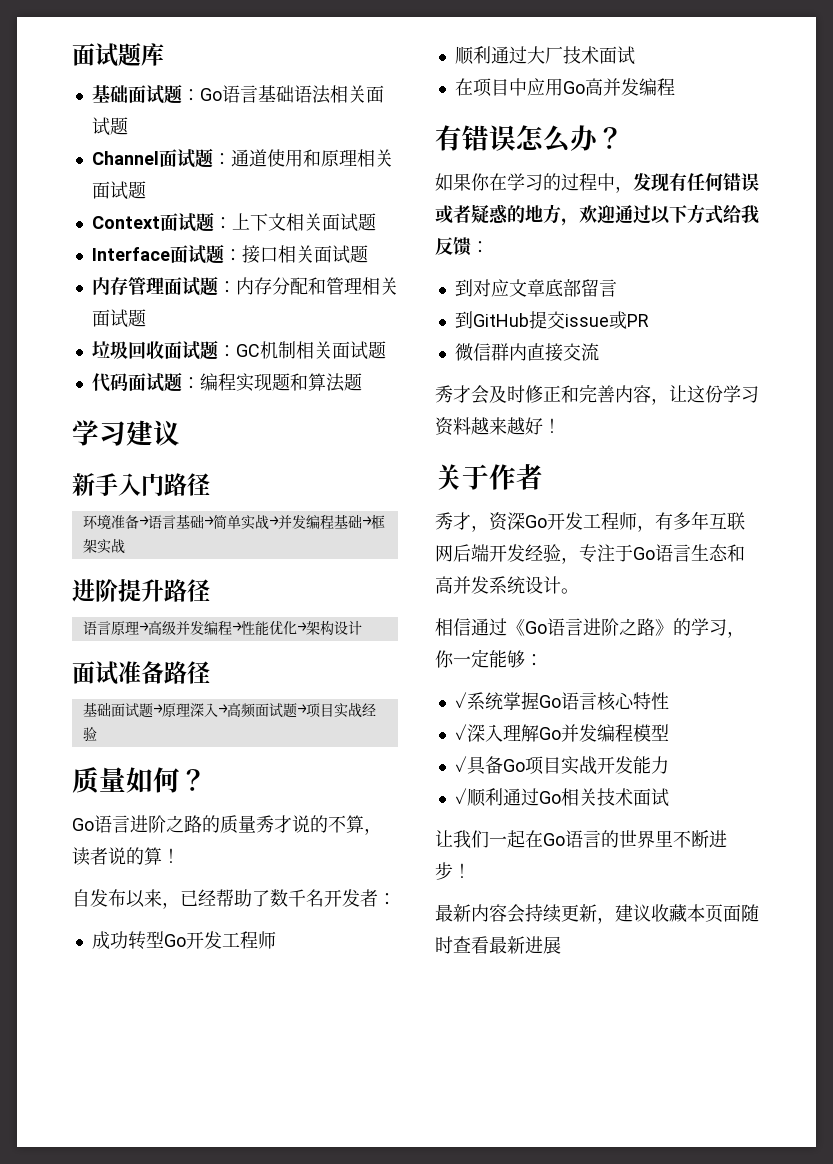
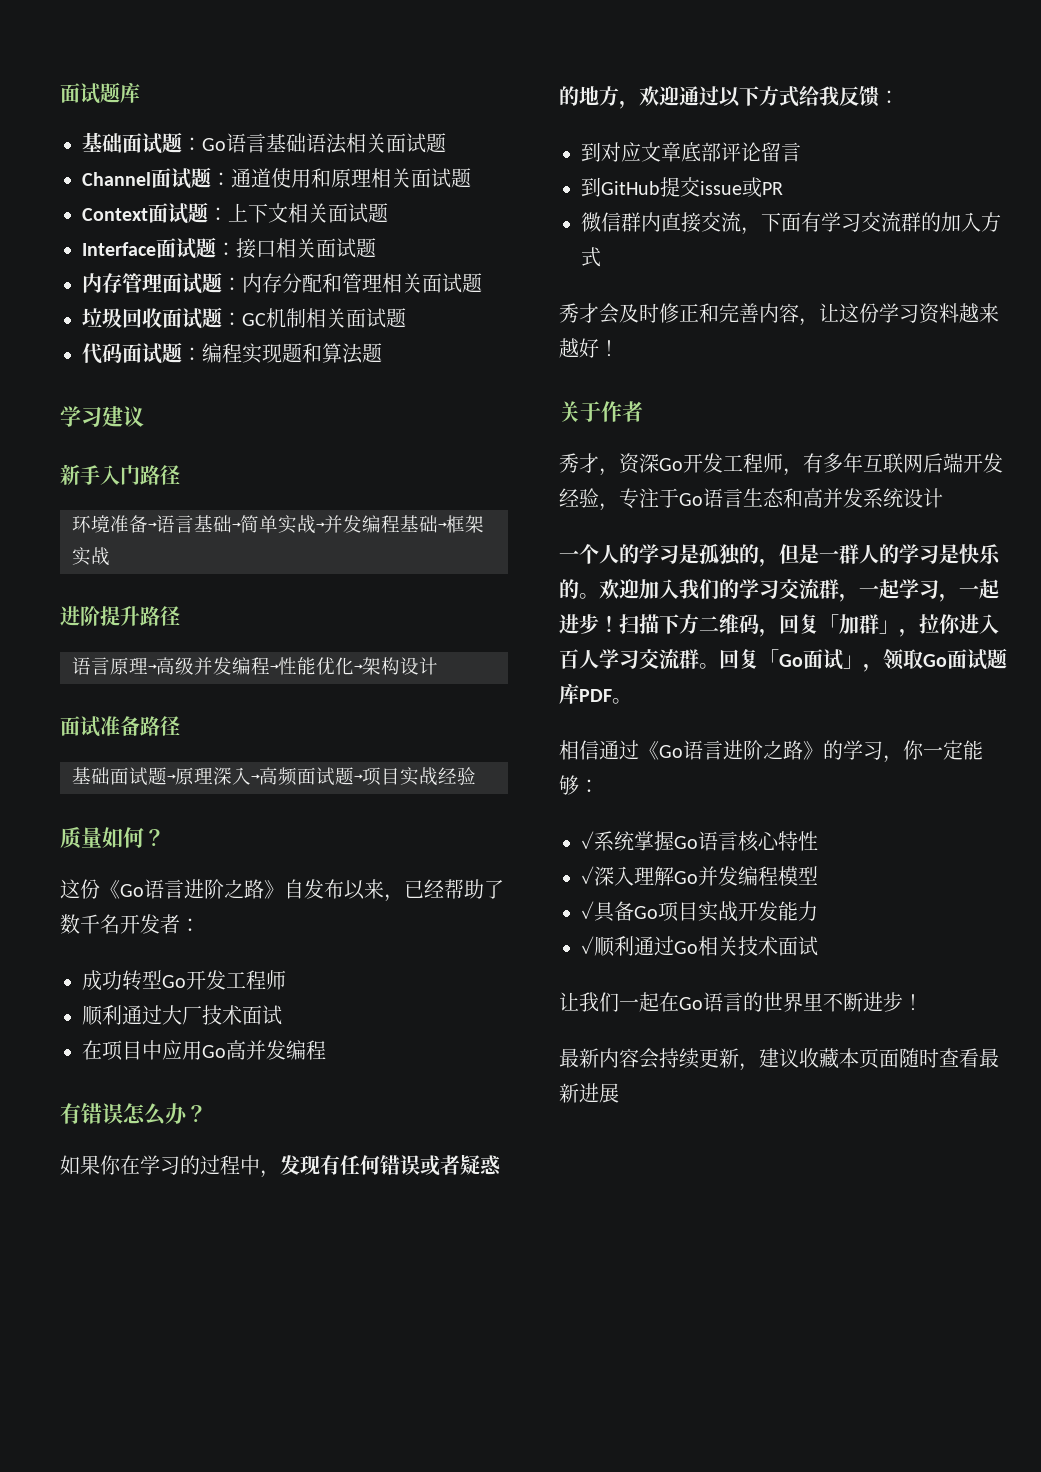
- Go语言进阶之路的质量秀才说的不算，读者说的算！
- 自发布以来，已经帮助了数千名开发者：
+ 这份《Go语言进阶之路》自发布以来，已经帮助了数千名开发者：
- 到对应文章底部留言
+ 到对应文章底部评论留言
- 微信群内直接交流
+ 微信群内直接交流，下面有学习交流群的加入方式
- 秀才，资深Go开发工程师，有多年互联网后端开发经验，专注于Go语言生态和高并发系统设计。
+ 秀才，资深Go开发工程师，有多年互联网后端开发经验，专注于Go语言生态和高并发系统设计
+ 一个人的学习是孤独的，但是一群人的学习是快乐的。欢迎加入我们的学习交流群，一起学习，一起进步！扫描下方二维码，回复「加群」，拉你进入百人学习交流群。回复「Go面试」，领取Go面试题库PDF。

